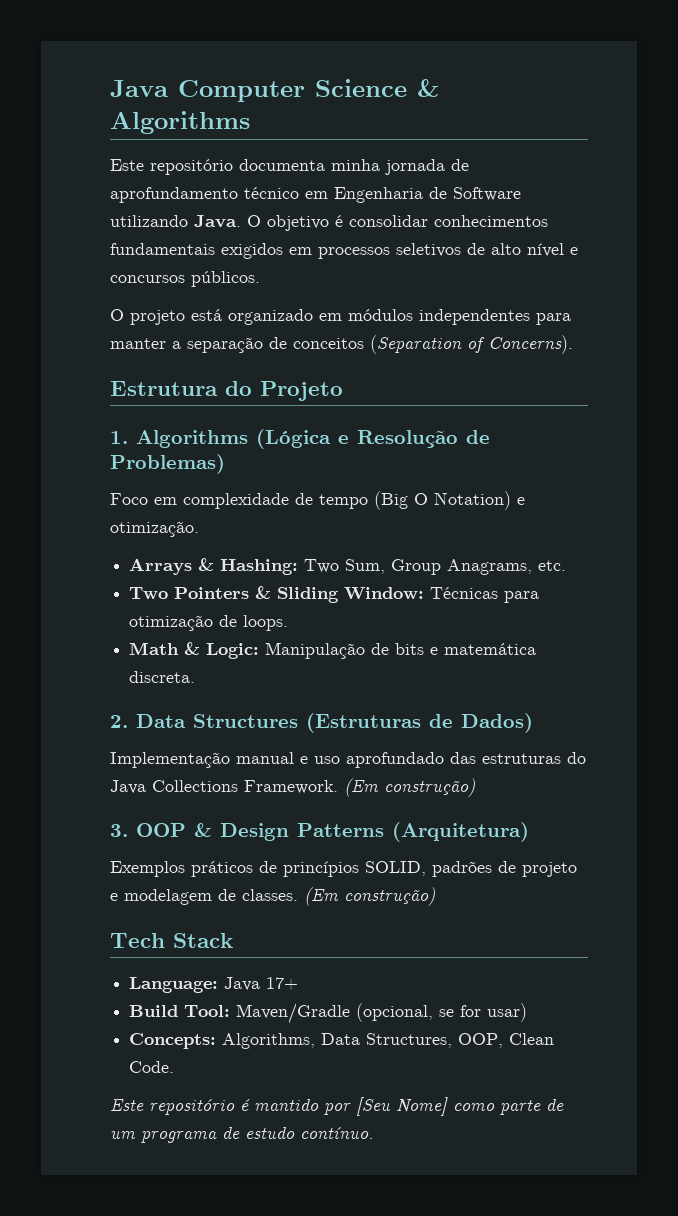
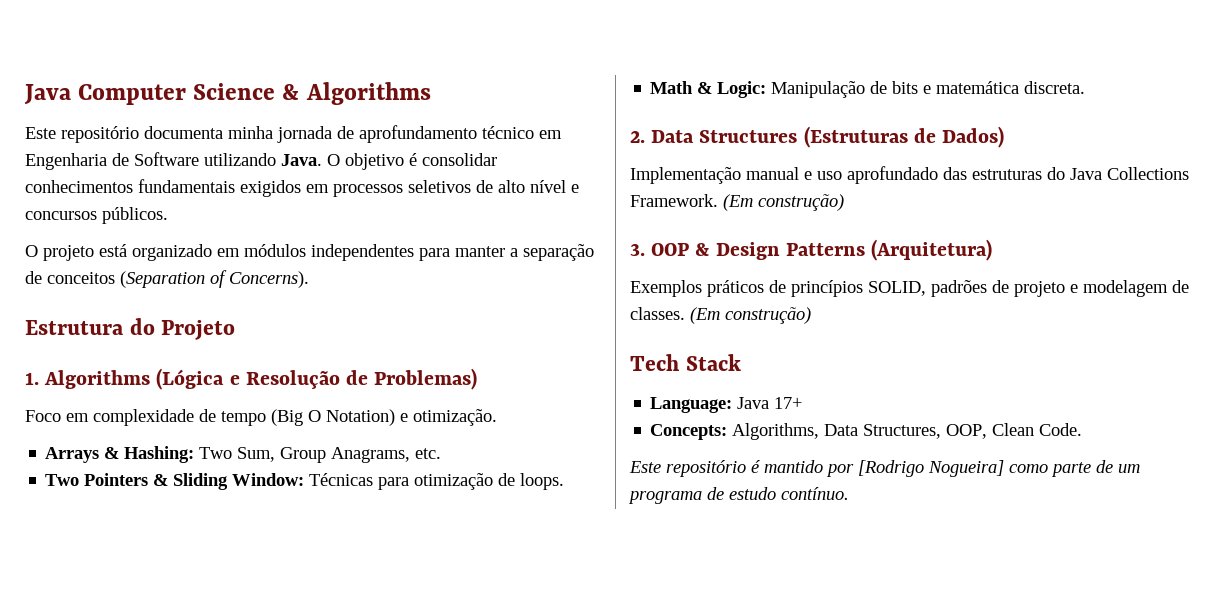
- Build Tool: Maven/Gradle (opcional, se for usar)
- Este repositório é mantido por [Seu Nome] como parte de um programa de estudo contínuo.
+ Este repositório é mantido por [Rodrigo Nogueira] como parte de um programa de estudo contínuo.

